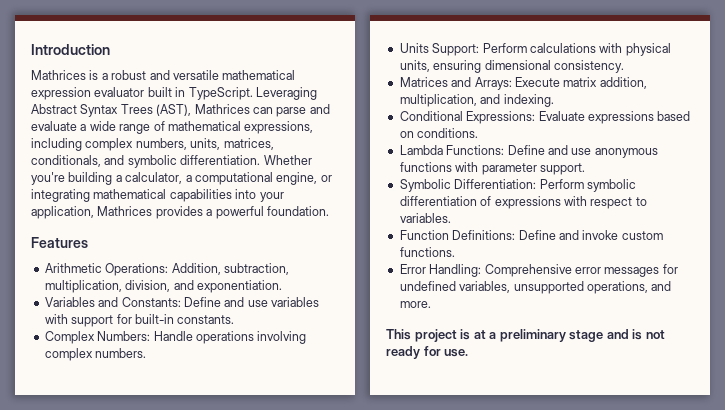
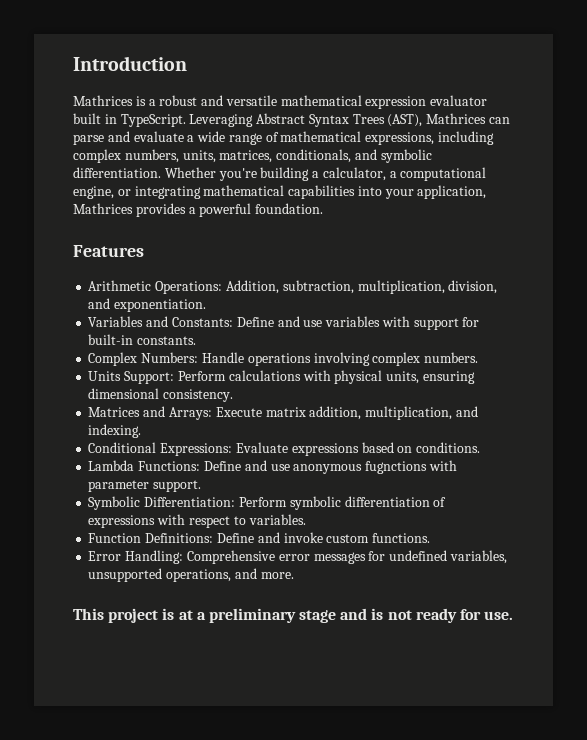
- Lambda Functions: Define and use anonymous functions with parameter support.
+ Lambda Functions: Define and use anonymous fugnctions with parameter support.

